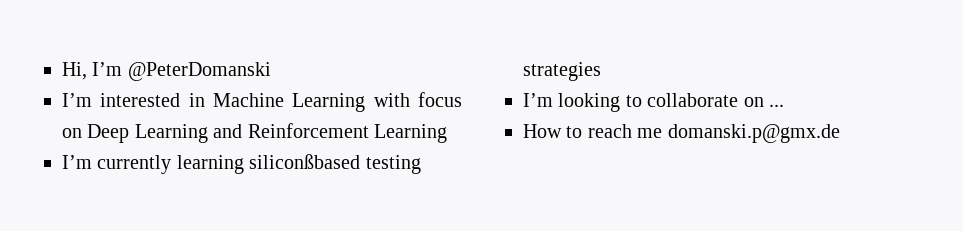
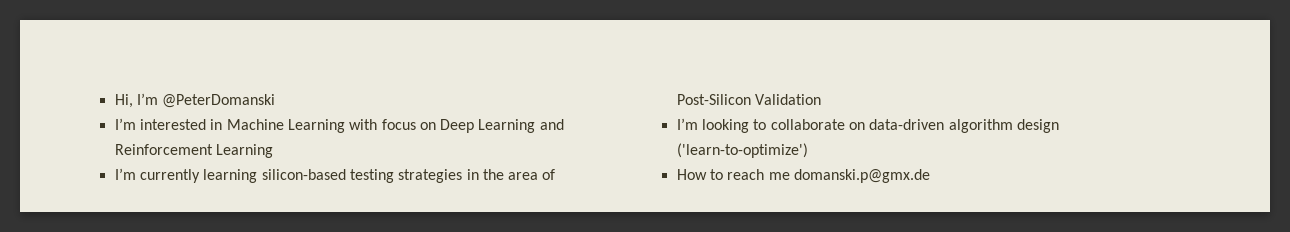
- I’m currently learning siliconßbased testing strategies
+ I’m currently learning silicon-based testing strategies in the area of Post-Silicon Validation
- I’m looking to collaborate on ...
+ I’m looking to collaborate on data-driven algorithm design ('learn-to-optimize')

